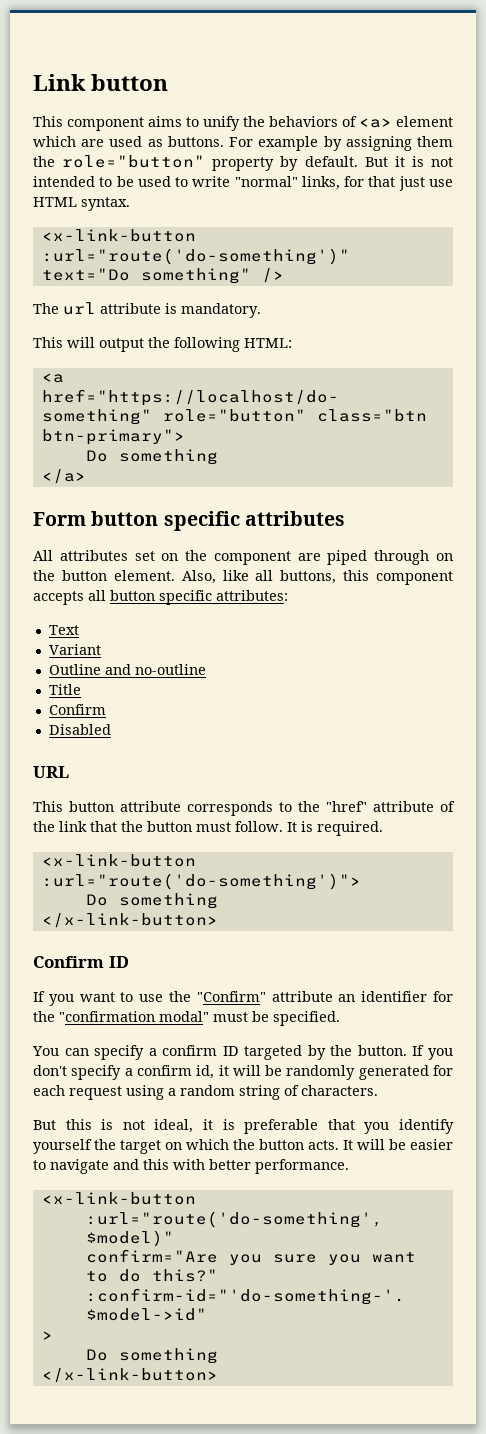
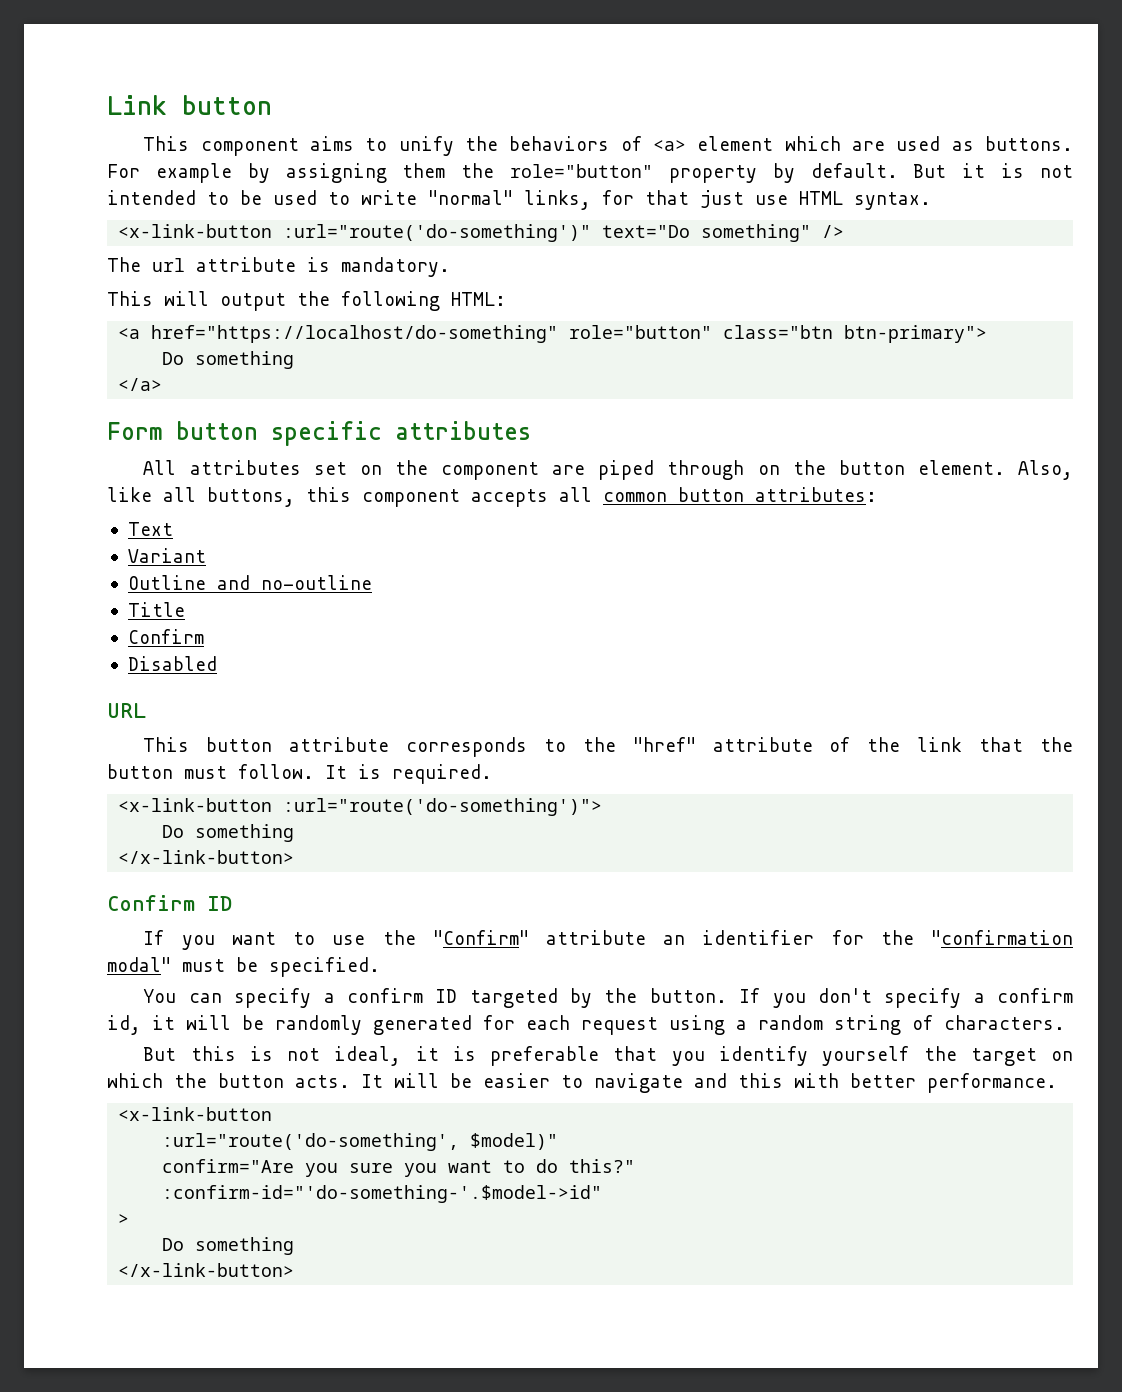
- Also, like all buttons, this component accepts all button specific attributes:
+ Also, like all buttons, this component accepts all common button attributes:

